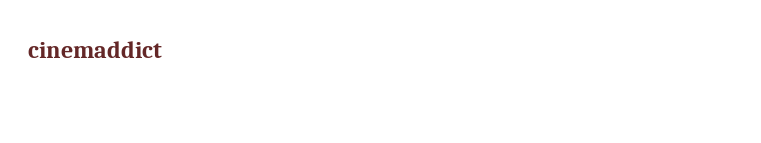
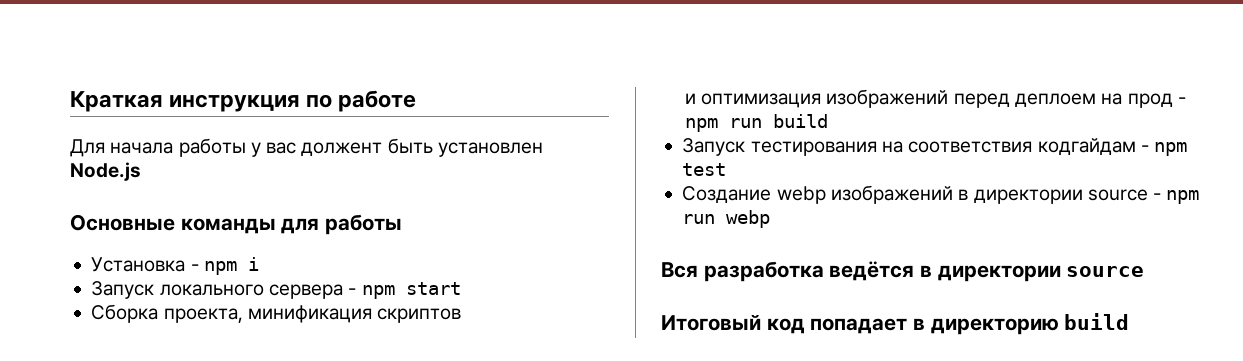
- cinemaddict
+ Краткая инструкция по работе
+ Для начала работы у вас должент быть установлен Node.js
+ Основные команды для работы
+ Установка - npm i
+ Запуск локального сервера - npm start
+ Сборка проекта, минификация скриптов
+ и оптимизация изображений перед деплоем на прод - npm run build
+ Запуск тестирования на соответствия кодгайдам - npm test
+ Создание webp изображений в директории source - npm run webp
+ Вся разработка ведётся в директории source
+ Итоговый код попадает в директорию build

